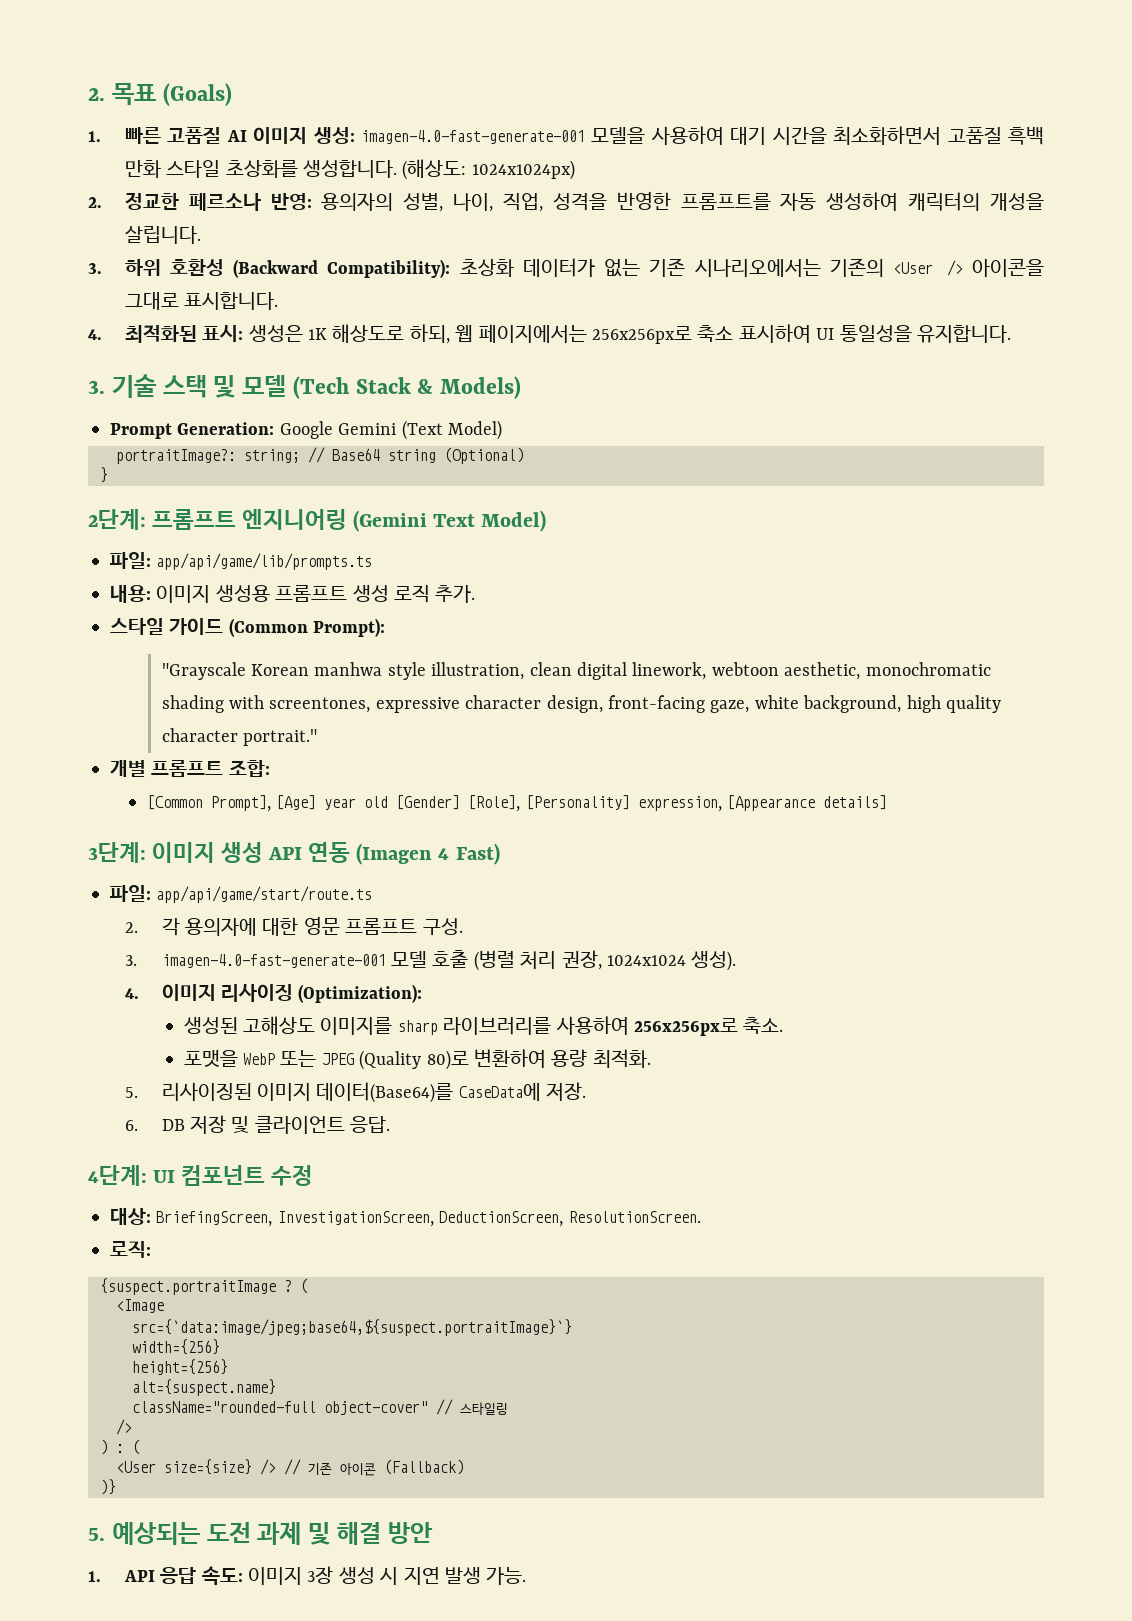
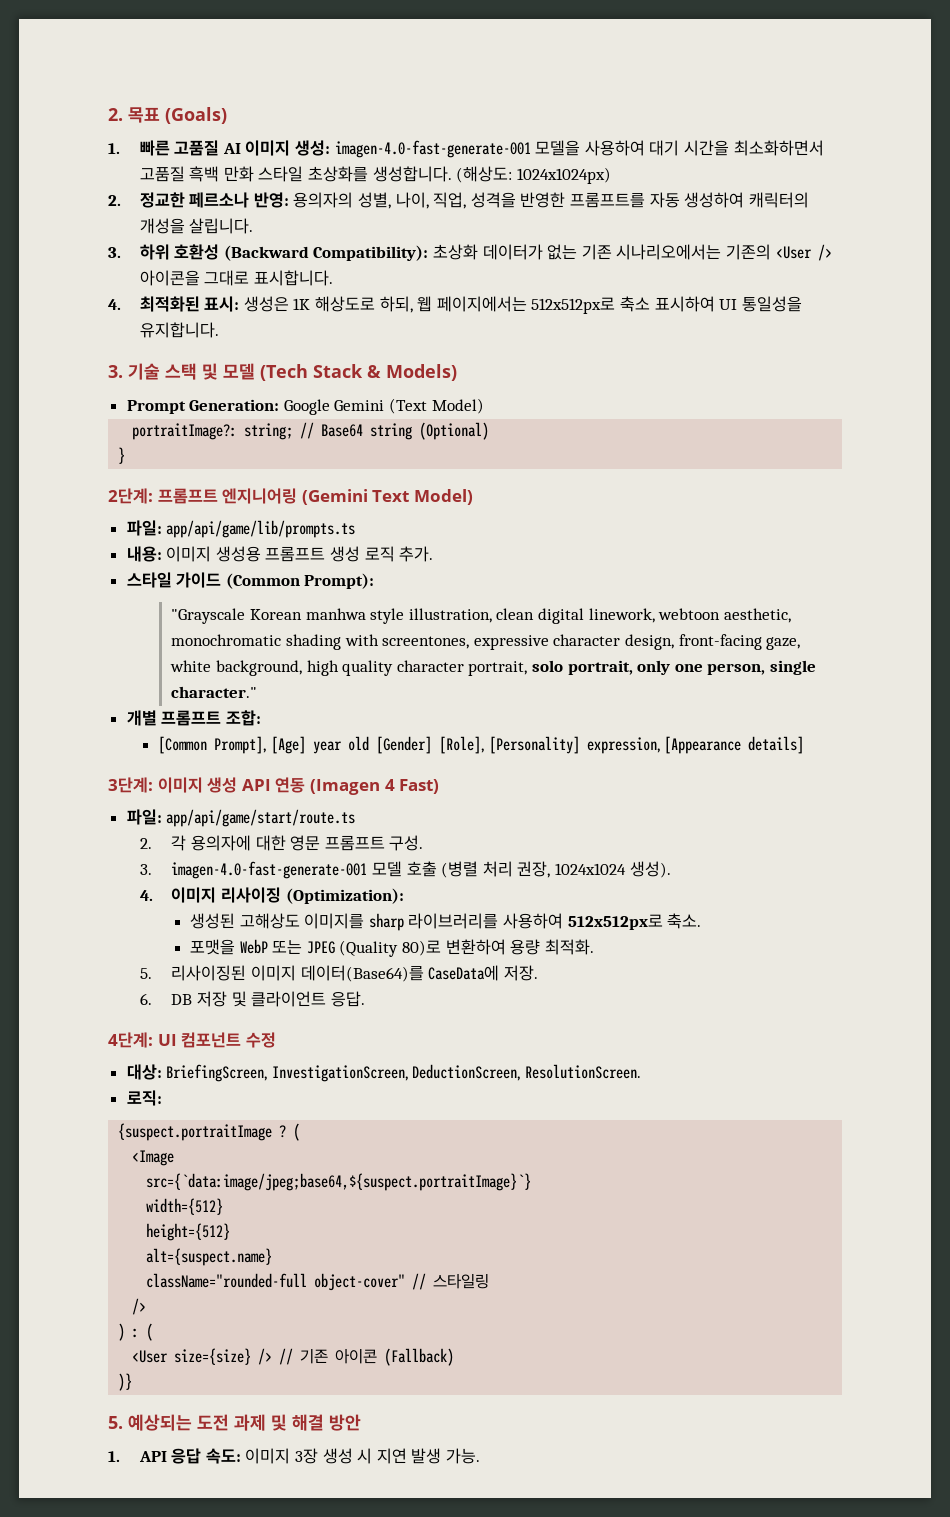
- 4. 최적화된 표시: 생성은 1K 해상도로 하되, 웹 페이지에서는 256x256px로 축소 표시하여 UI 통일성을 유지합니다.
+ 4. 최적화된 표시: 생성은 1K 해상도로 하되, 웹 페이지에서는 512x512px로 축소 표시하여 UI 통일성을 유지합니다.
- "Grayscale Korean manhwa style illustration, clean digital linework, webtoon aesthetic, monochromatic shading with screentones, expressive character design, front-facing gaze, white background, high quality character portrait."
+ "Grayscale Korean manhwa style illustration, clean digital linework, webtoon aesthetic, monochromatic shading with screentones, expressive character design, front-facing gaze, white background, high quality character portrait, solo portrait, only one person, single character."
- 생성된 고해상도 이미지를 sharp 라이브러리를 사용하여 256x256px로 축소.
+ 생성된 고해상도 이미지를 sharp 라이브러리를 사용하여 512x512px로 축소.
- width={256}
- height={256}
+ width={512}
+ height={512}

